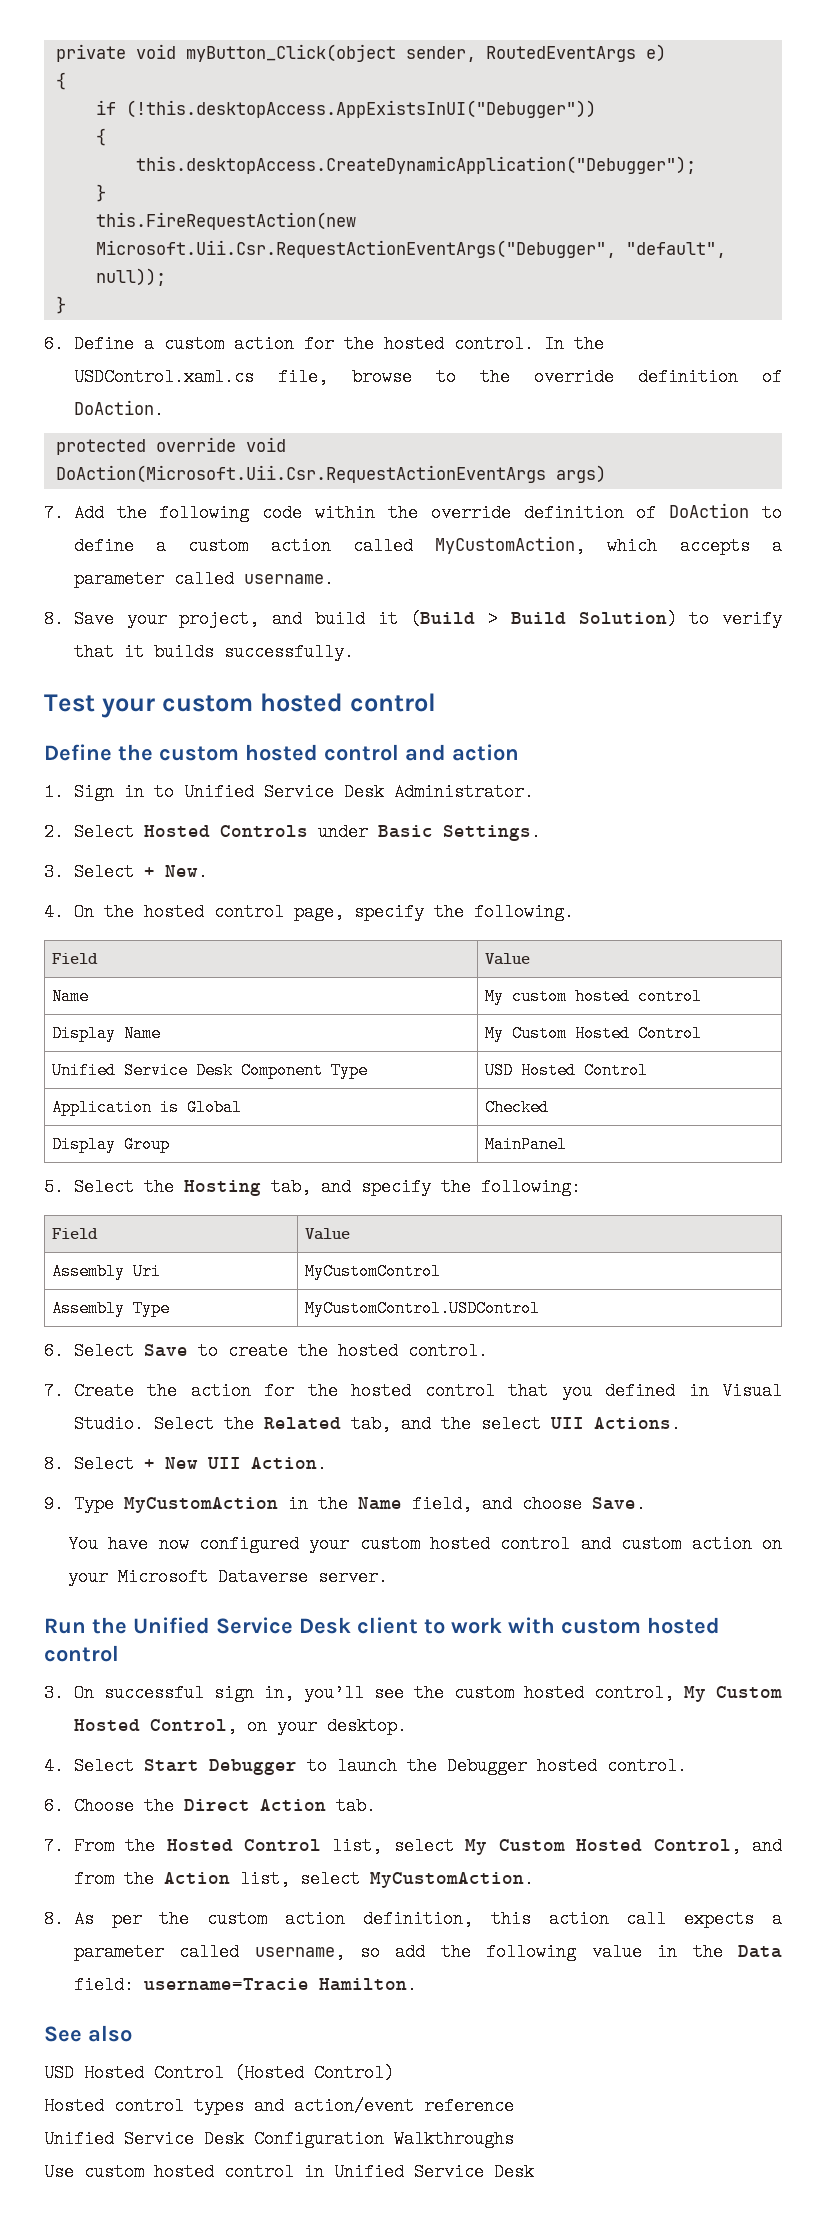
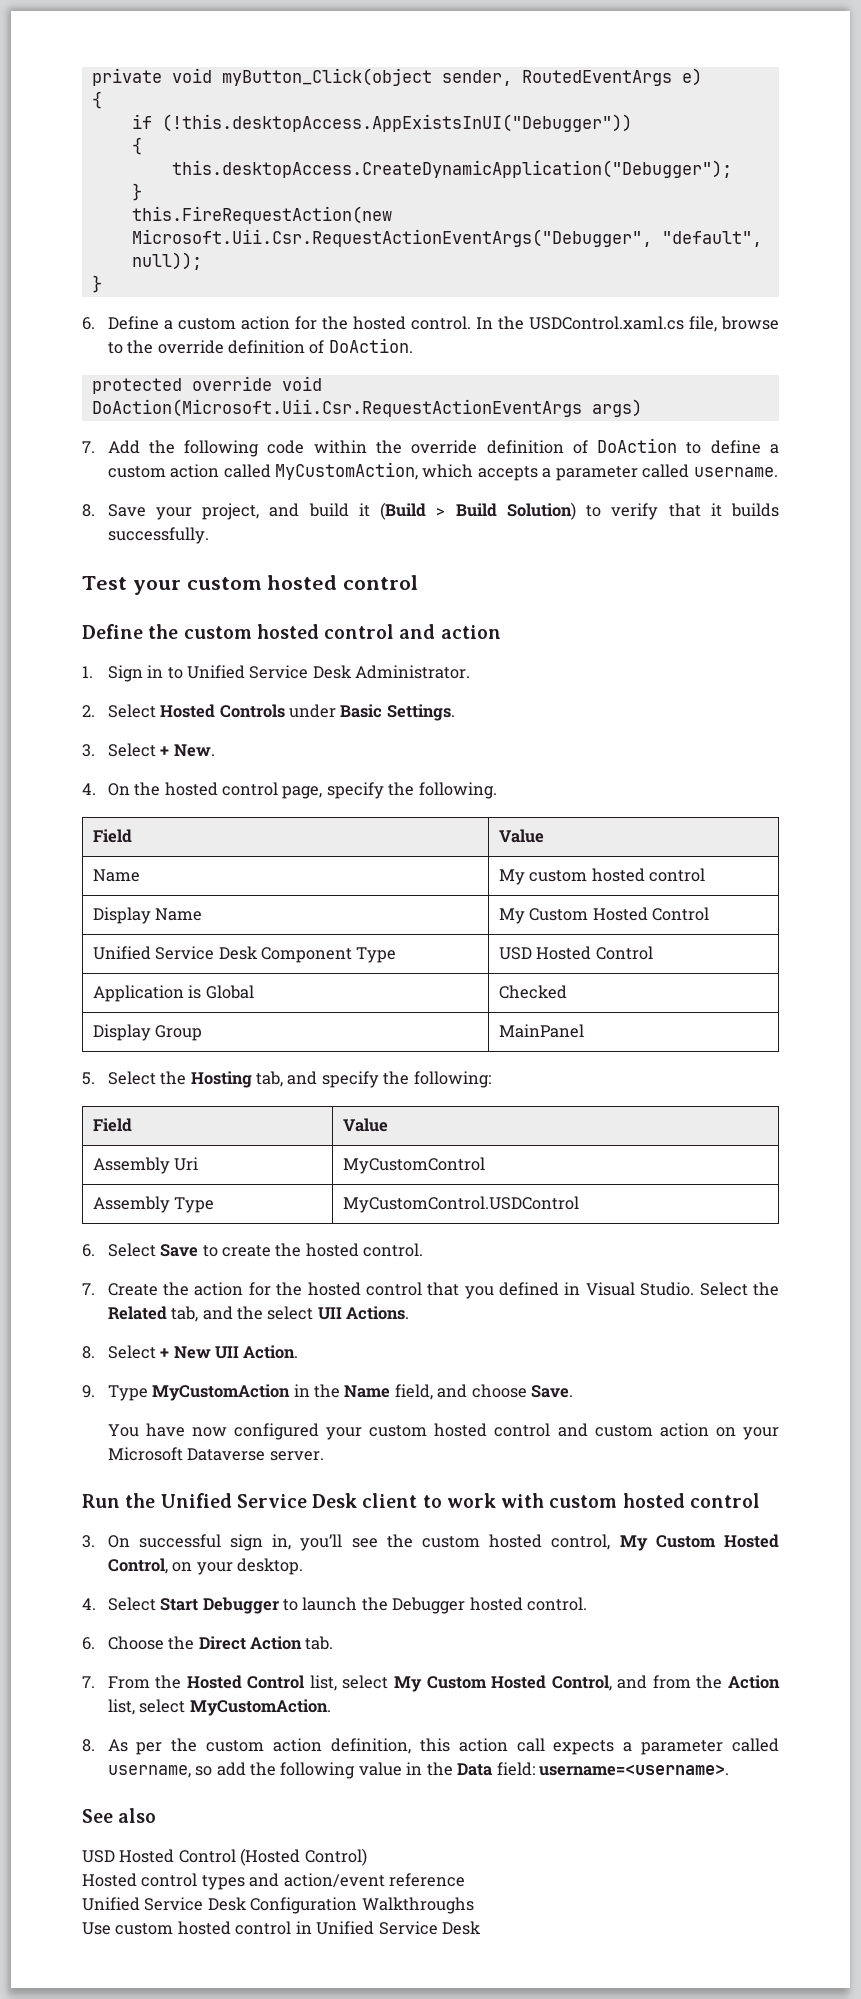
- 8. As per the custom action definition, this action call expects a parameter called username, so add the following value in the Data field: username=Tracie Hamilton.
+ 8. As per the custom action definition, this action call expects a parameter called username, so add the following value in the Data field: username=<username>.

